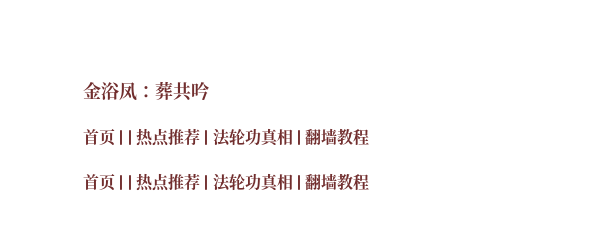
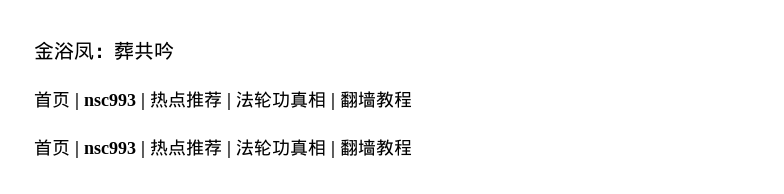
  金浴凤：葬共吟
- 首页 | | 热点推荐 | 法轮功真相 | 翻墙教程
- 首页 | | 热点推荐 | 法轮功真相 | 翻墙教程
+ 首页 | nsc993 | 热点推荐 | 法轮功真相 | 翻墙教程
+ 首页 | nsc993 | 热点推荐 | 法轮功真相 | 翻墙教程

